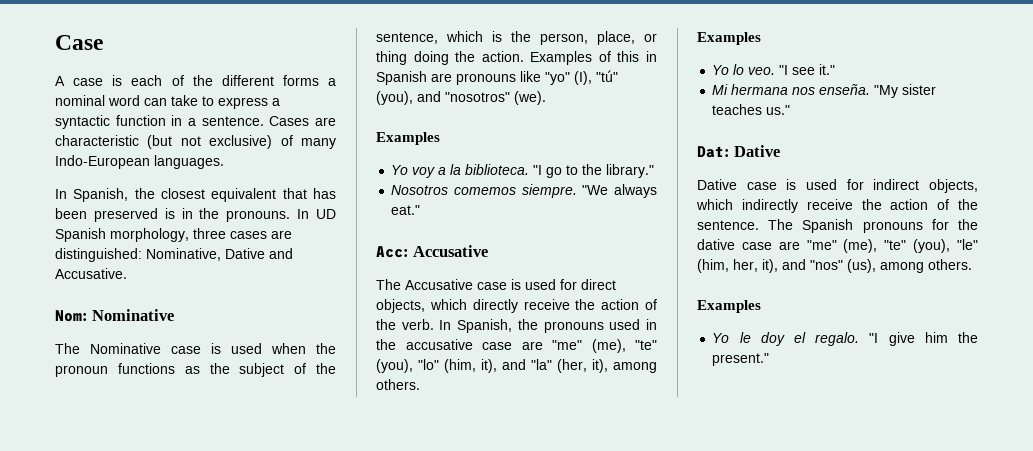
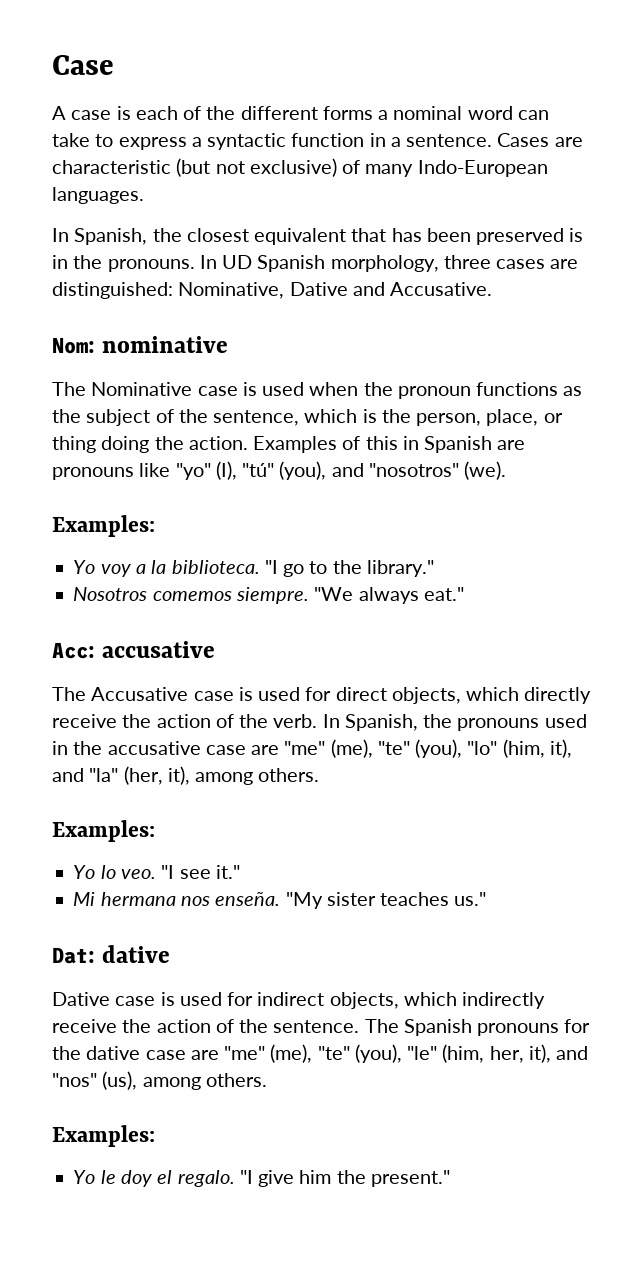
- Nom: Nominative
+ Nom: nominative
  Examples of this in Spanish are pronouns like "yo" (I), "tú" (you), and "nosotros" (we).
- Examples
+ Examples:
- Acc: Accusative
+ Acc: accusative
  In Spanish, the pronouns used in the accusative case are "me" (me), "te" (you), "lo" (him, it), and "la" (her, it), among others.
- Examples
+ Examples:
- Dat: Dative
+ Dat: dative
  The Spanish pronouns for the dative case are "me" (me), "te" (you), "le" (him, her, it), and "nos" (us), among others.
- Examples
+ Examples:

